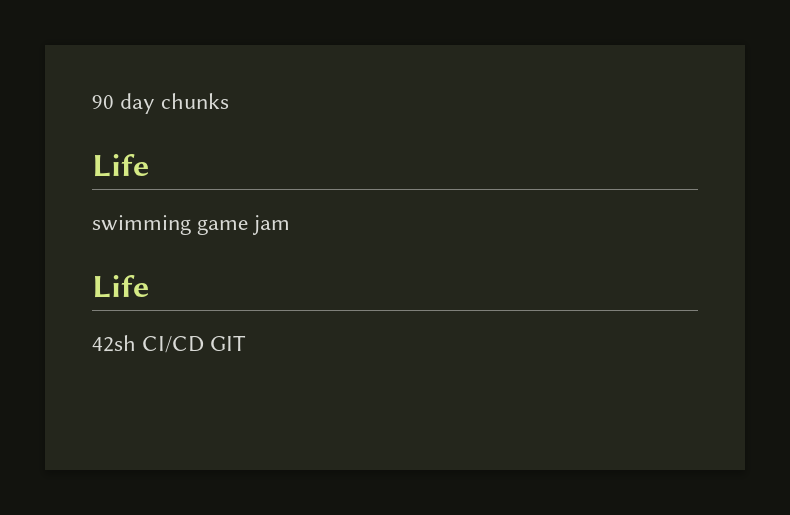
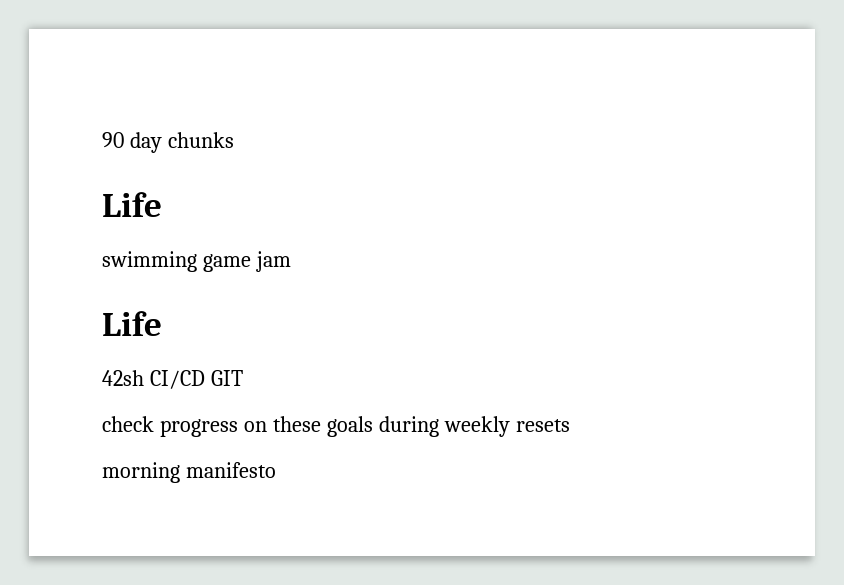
+ check progress on these goals during weekly resets
+ morning manifesto

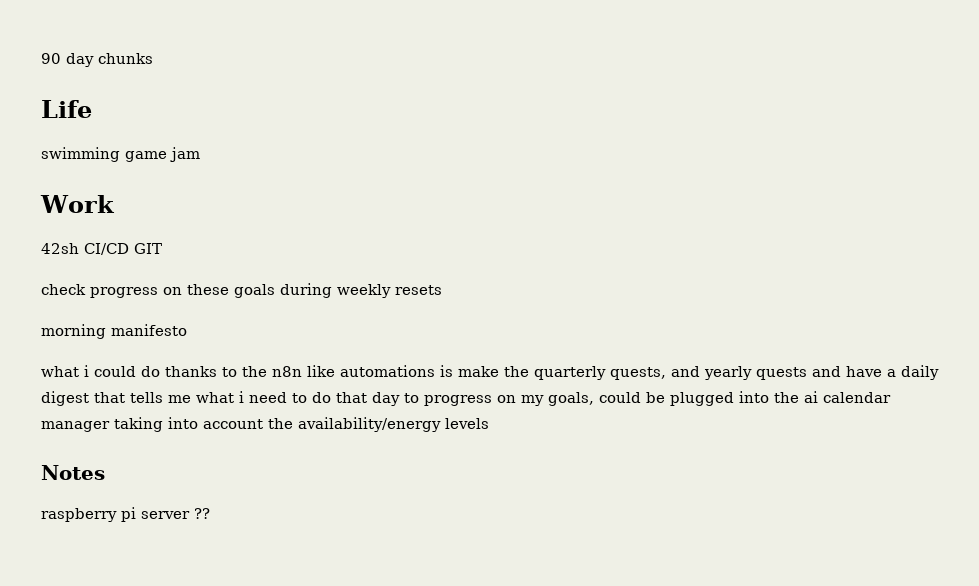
  swimming game jam
- Life
+ Work
+ what i could do thanks to the n8n like automations is make the quarterly quests, and yearly quests and have a daily digest that tells me what i need to do that day to progress on my goals, could be plugged into the ai calendar manager taking into account the availability/energy levels
+ Notes
+ raspberry pi server ??

